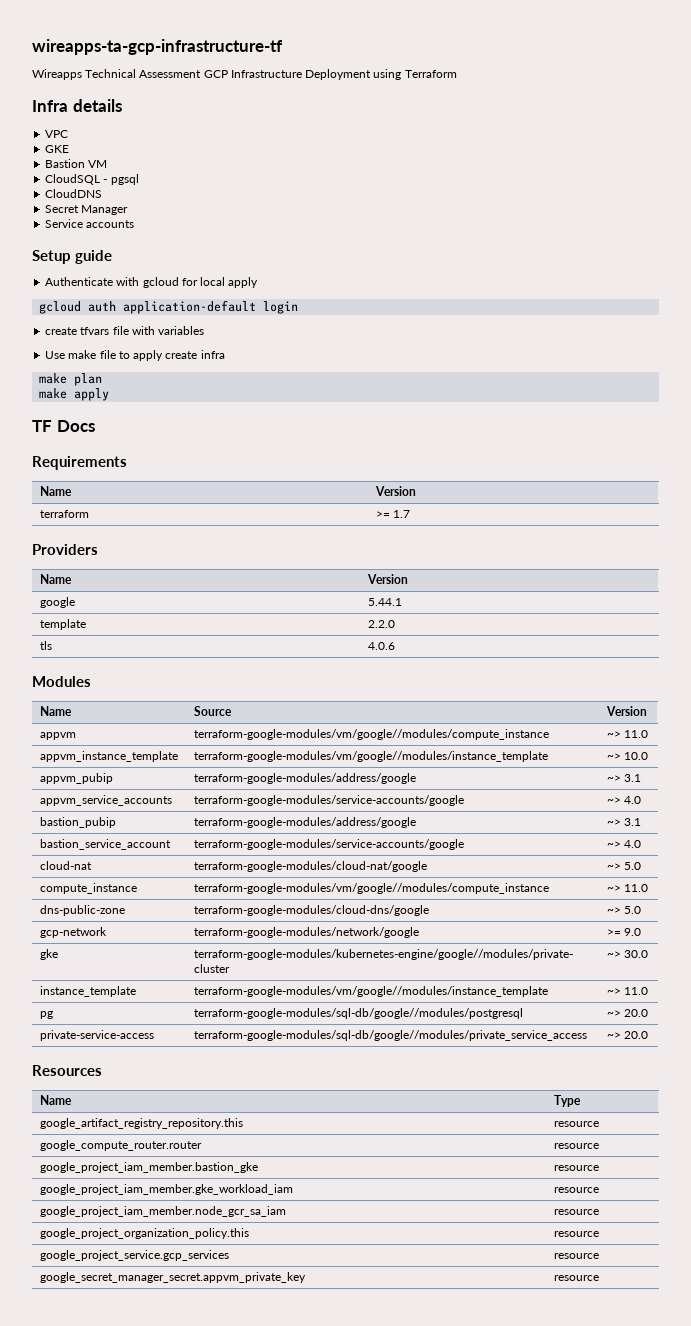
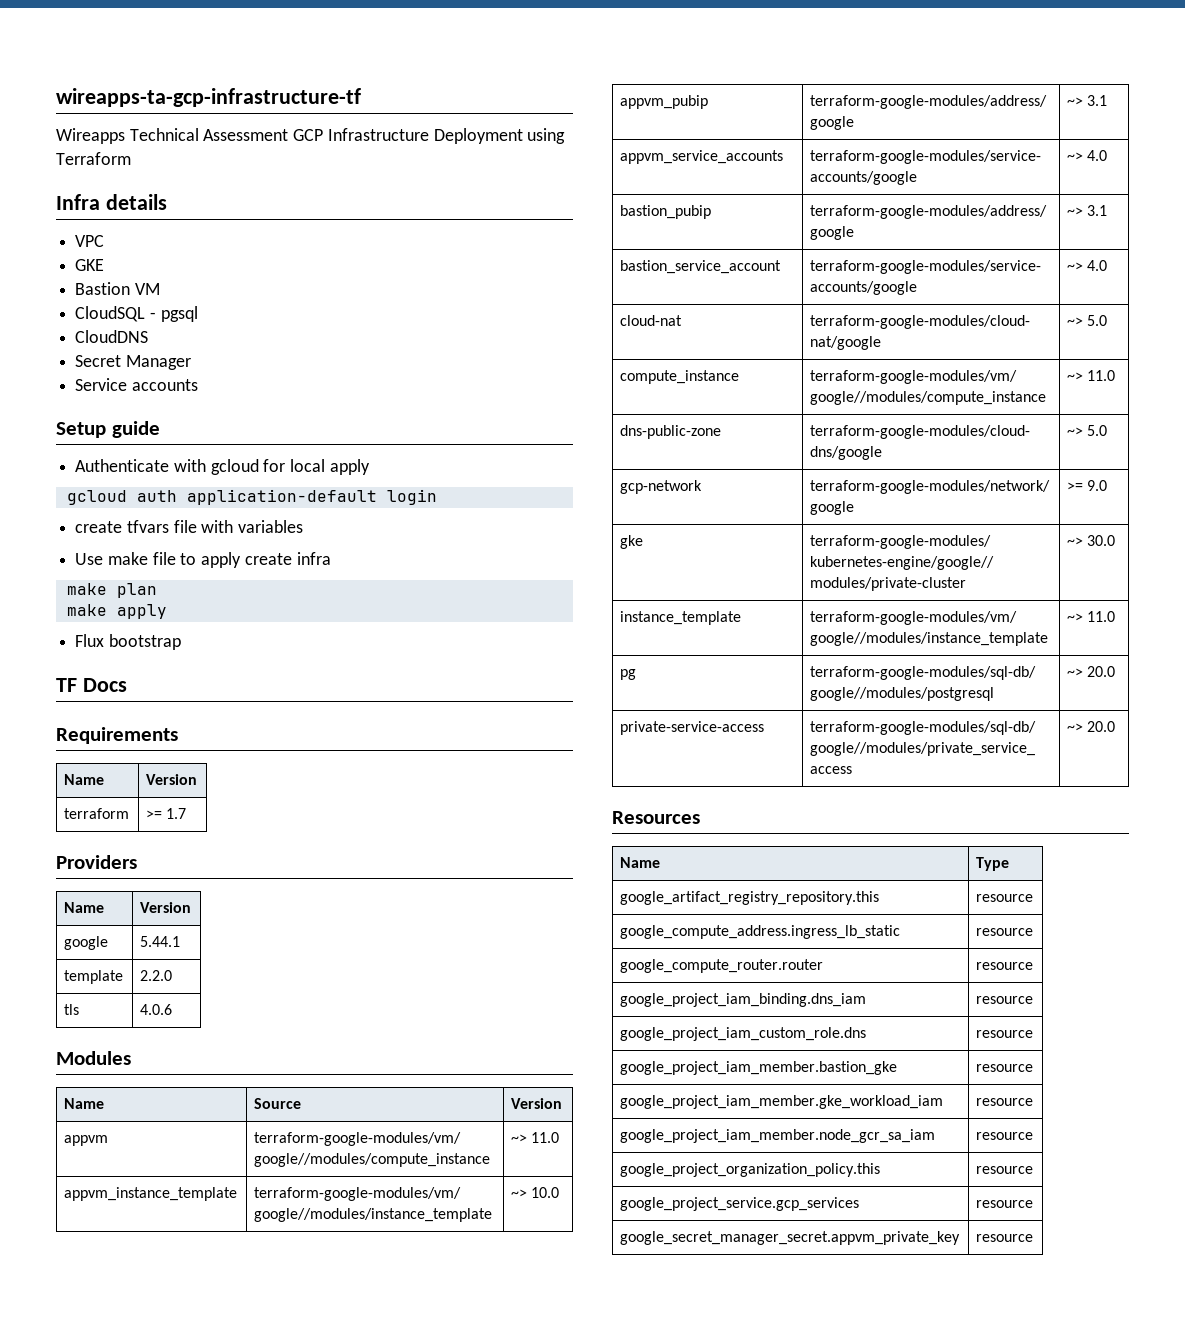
+ Flux bootstrap
+ google_compute_address.ingress_lb_static | resource
+ google_project_iam_binding.dns_iam | resource
+ google_project_iam_custom_role.dns | resource

